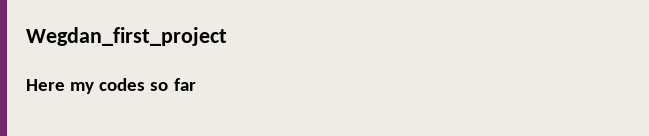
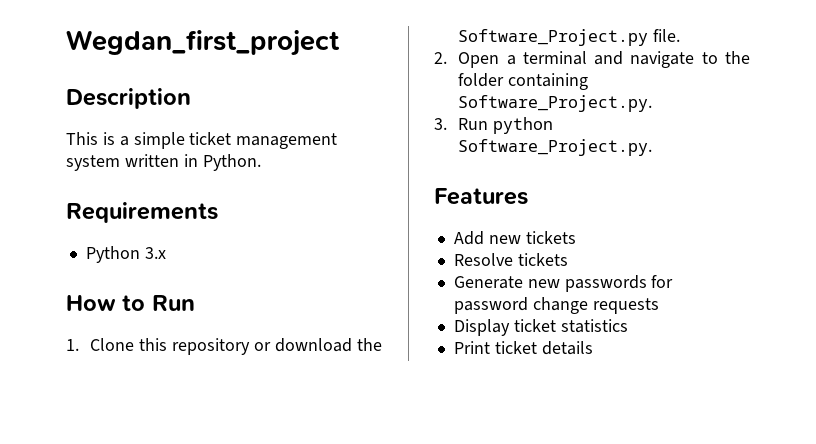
- Here my codes so far
+ Description
+ This is a simple ticket management system written in Python.
+ Requirements
+ Python 3.x
+ How to Run
+ 1. Clone this repository or download the Software_Project.py file.
+ 2. Open a terminal and navigate to the folder containing Software_Project.py.
+ 3. Run python Software_Project.py.
+ Features
+ Add new tickets
+ Resolve tickets
+ Generate new passwords for password change requests
+ Display ticket statistics
+ Print ticket details

